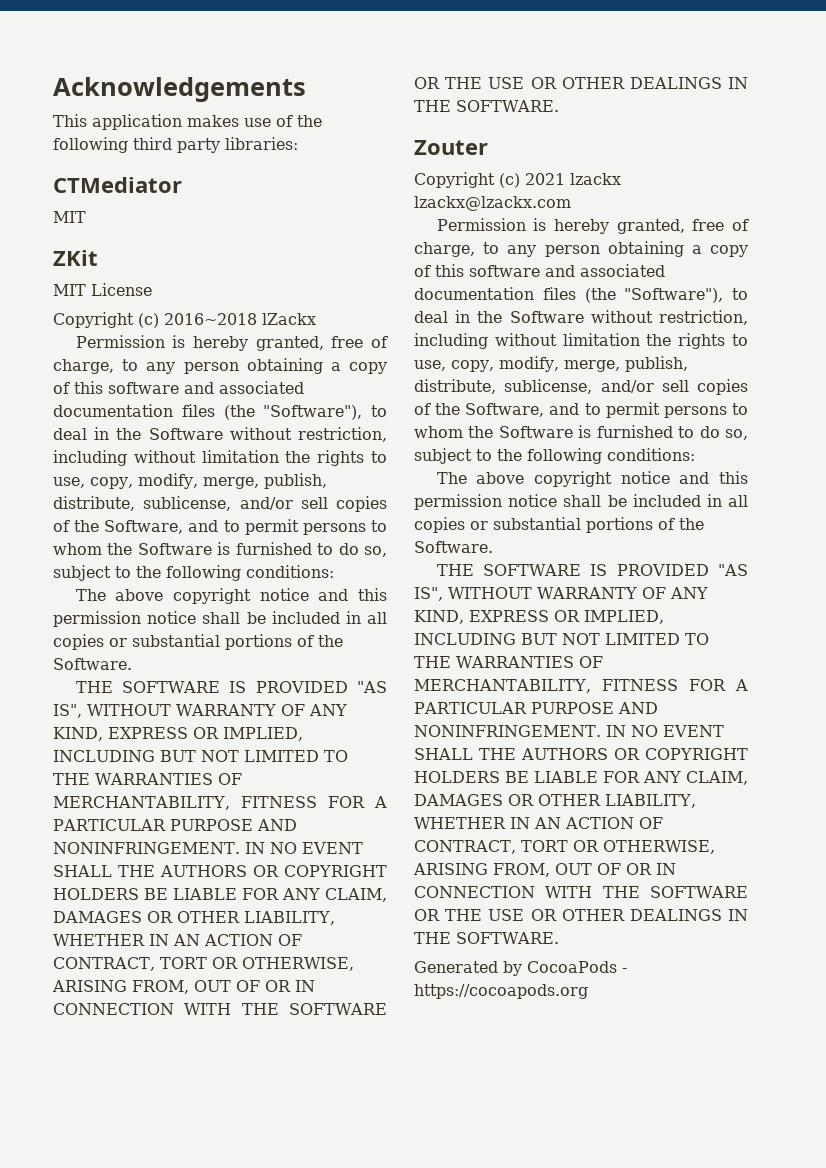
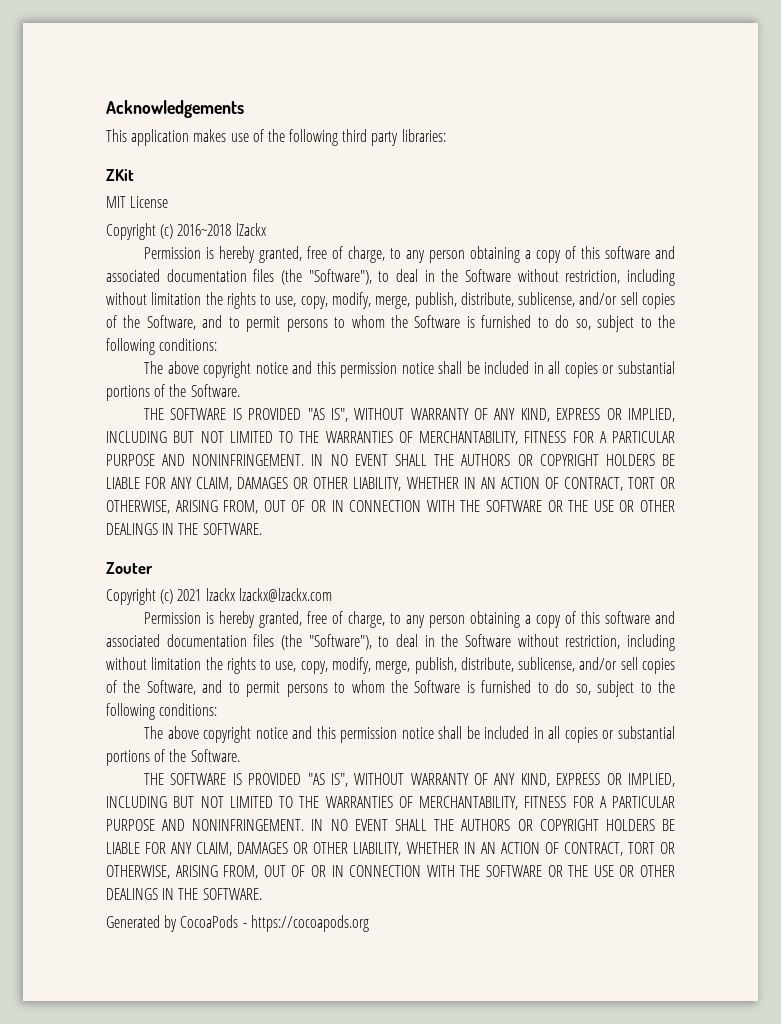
- CTMediator
- MIT

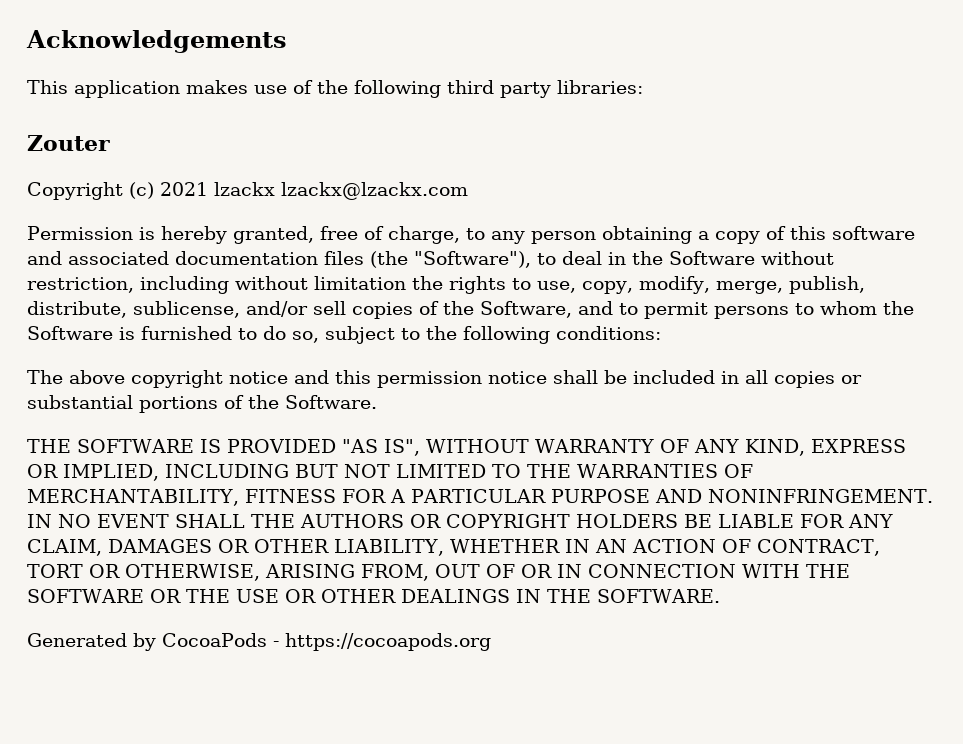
- ZKit
- MIT License
- Copyright (c) 2016~2018 lZackx
- Permission is hereby granted, free of charge, to any person obtaining a copy of this software and associated documentation files (the "Software"), to deal in the Software without restriction, including without limitation the rights to use, copy, modify, merge, publish, distribute, sublicense, and/or sell copies of the Software, and to permit persons to whom the Software is furnished to do so, subject to the following conditions:
- The above copyright notice and this permission notice shall be included in all copies or substantial portions of the Software.
- THE SOFTWARE IS PROVIDED "AS IS", WITHOUT WARRANTY OF ANY KIND, EXPRESS OR IMPLIED, INCLUDING BUT NOT LIMITED TO THE WARRANTIES OF MERCHANTABILITY, FITNESS FOR A PARTICULAR PURPOSE AND NONINFRINGEMENT. IN NO EVENT SHALL THE AUTHORS OR COPYRIGHT HOLDERS BE LIABLE FOR ANY CLAIM, DAMAGES OR OTHER LIABILITY, WHETHER IN AN ACTION OF CONTRACT, TORT OR OTHERWISE, ARISING FROM, OUT OF OR IN CONNECTION WITH THE SOFTWARE OR THE USE OR OTHER DEALINGS IN THE SOFTWARE.

